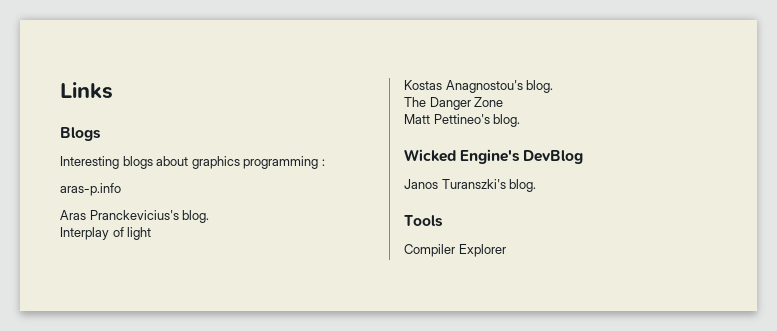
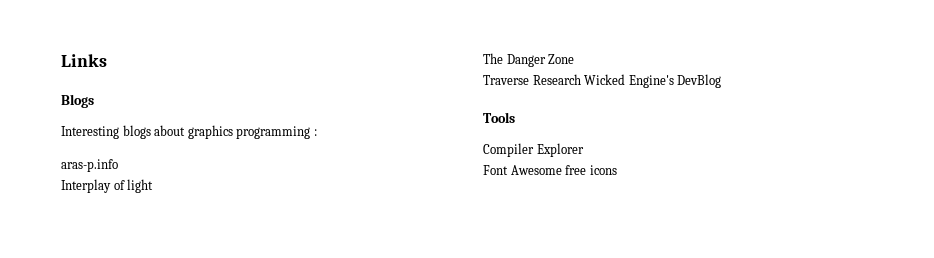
- Aras Pranckevicius's blog.
- Kostas Anagnostou's blog.
- Matt Pettineo's blog.
- Wicked Engine's DevBlog
+ Traverse Research Wicked Engine's DevBlog
- Janos Turanszki's blog.
+ Font Awesome free icons

